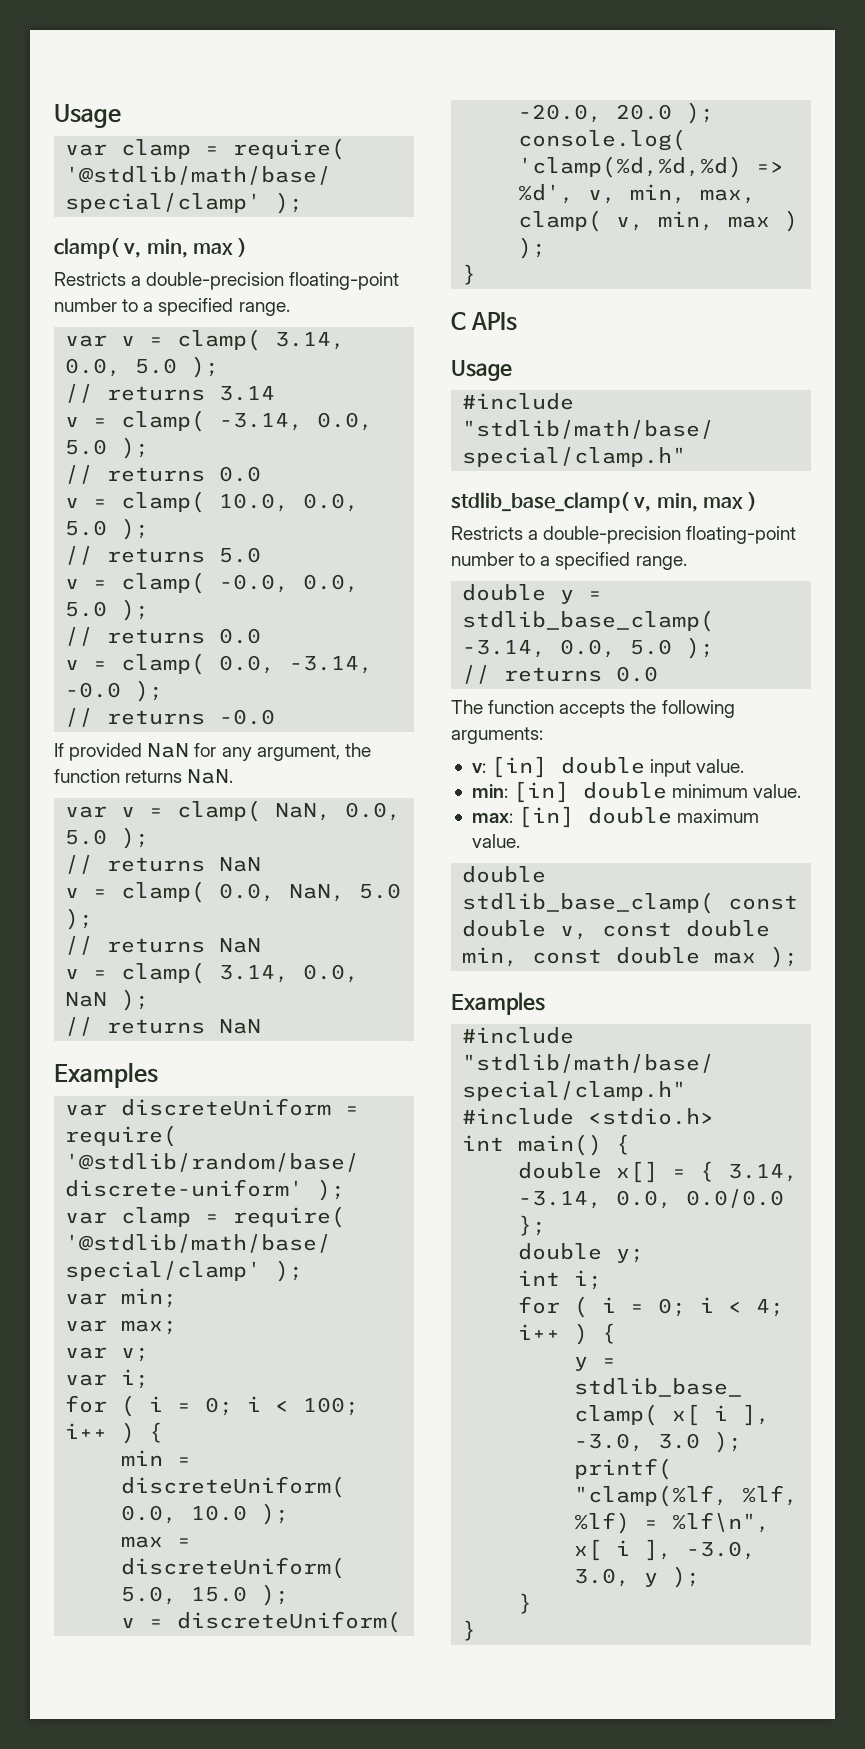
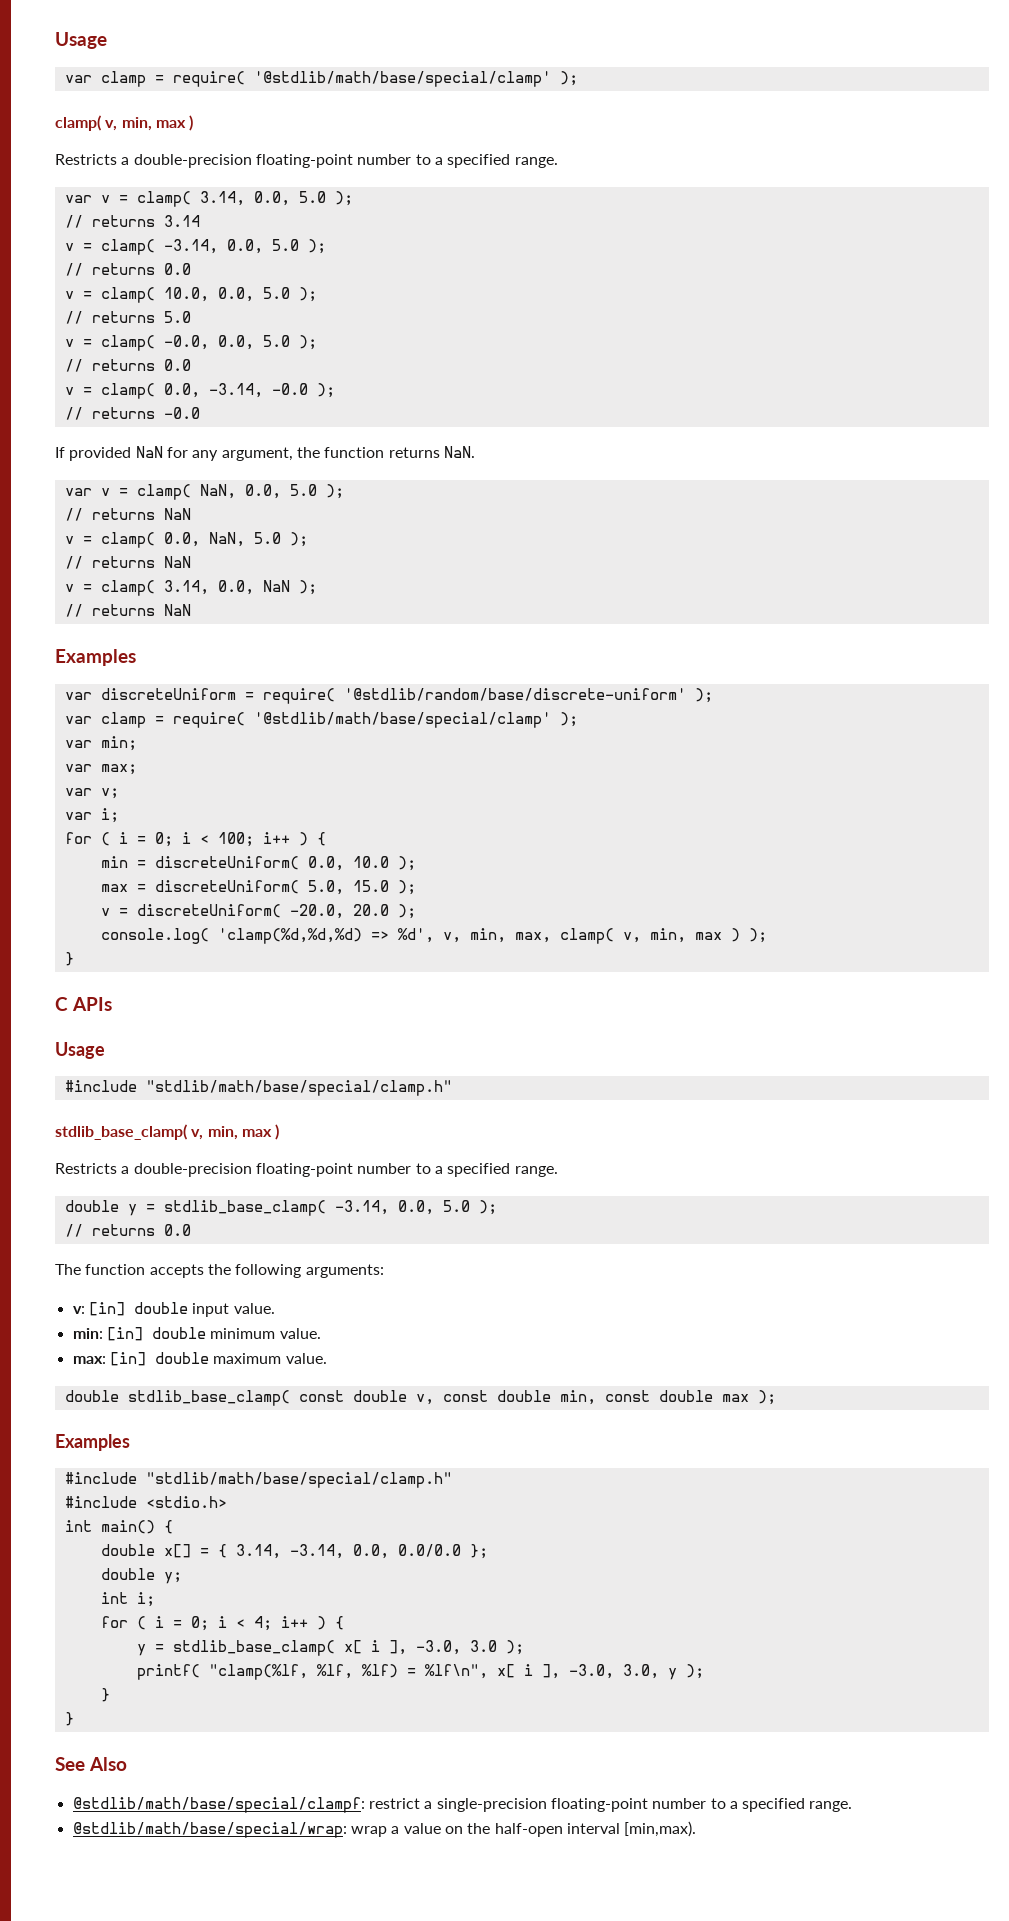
+ See Also
+ @stdlib/math/base/special/clampf: restrict a single-precision floating-point number to a specified range.
+ @stdlib/math/base/special/wrap: wrap a value on the half-open interval [min,max).

